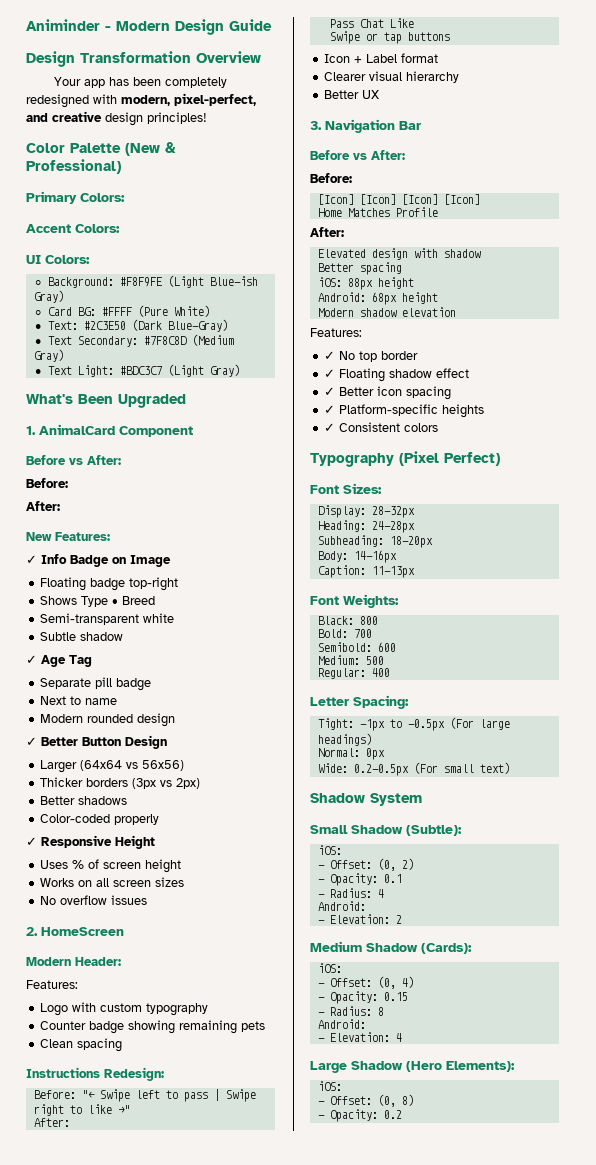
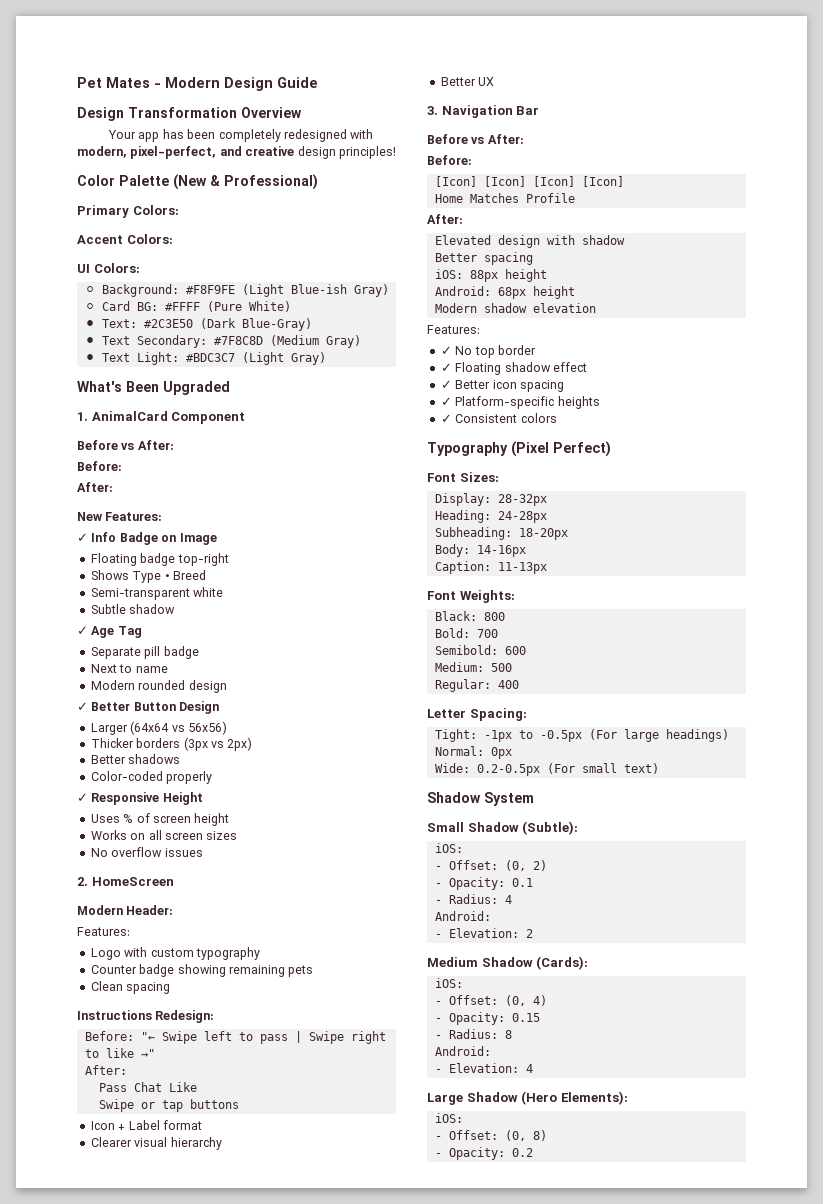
- Animinder - Modern Design Guide
+ Pet Mates - Modern Design Guide

